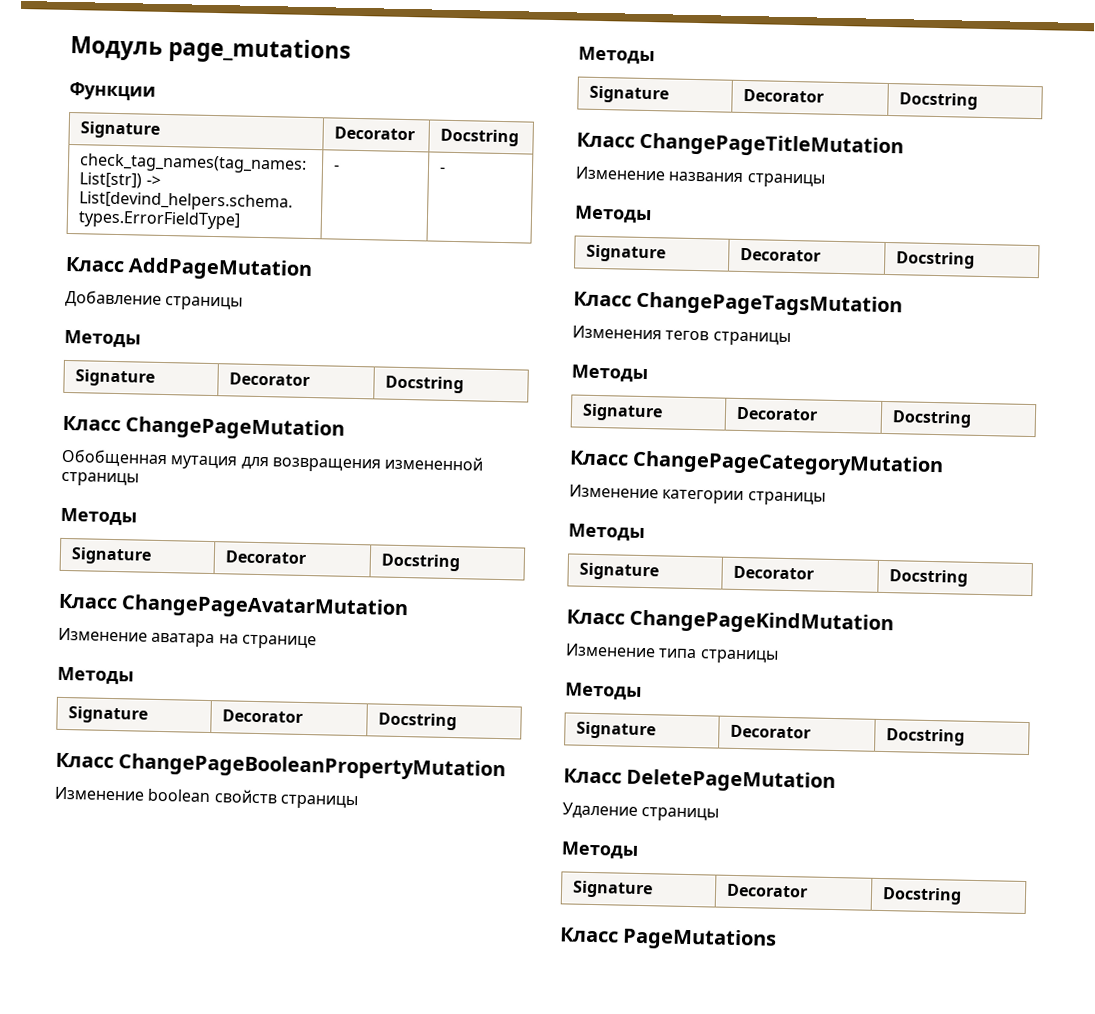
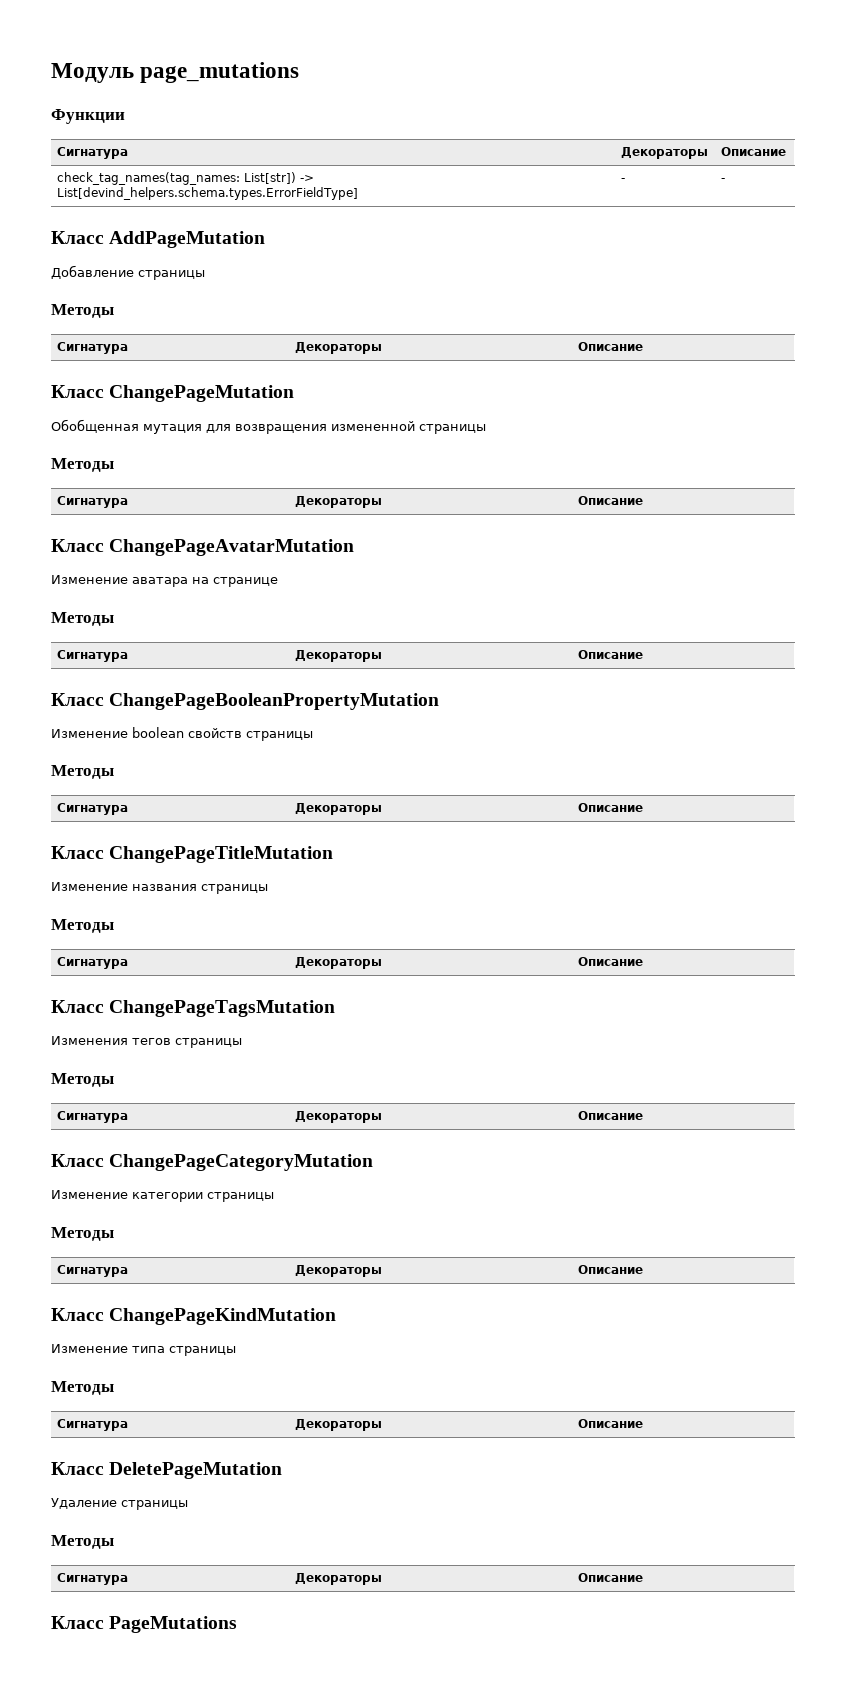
  Функции
- Signature | Decorator | Docstring
+ Сигнатура | Декораторы | Описание
  Добавление страницы
  Методы
- Signature | Decorator | Docstring
+ Сигнатура | Декораторы | Описание
  Обобщенная мутация для возвращения измененной страницы
  Методы
- Signature | Decorator | Docstring
+ Сигнатура | Декораторы | Описание
  Изменение аватара на странице
  Методы
- Signature | Decorator | Docstring
+ Сигнатура | Декораторы | Описание
  Изменение boolean свойств страницы
  Методы
- Signature | Decorator | Docstring
+ Сигнатура | Декораторы | Описание
  Изменение названия страницы
  Методы
- Signature | Decorator | Docstring
+ Сигнатура | Декораторы | Описание
  Изменения тегов страницы
  Методы
- Signature | Decorator | Docstring
+ Сигнатура | Декораторы | Описание
  Изменение категории страницы
  Методы
- Signature | Decorator | Docstring
+ Сигнатура | Декораторы | Описание
  Изменение типа страницы
  Методы
- Signature | Decorator | Docstring
+ Сигнатура | Декораторы | Описание
  Удаление страницы
  Методы
- Signature | Decorator | Docstring
+ Сигнатура | Декораторы | Описание

